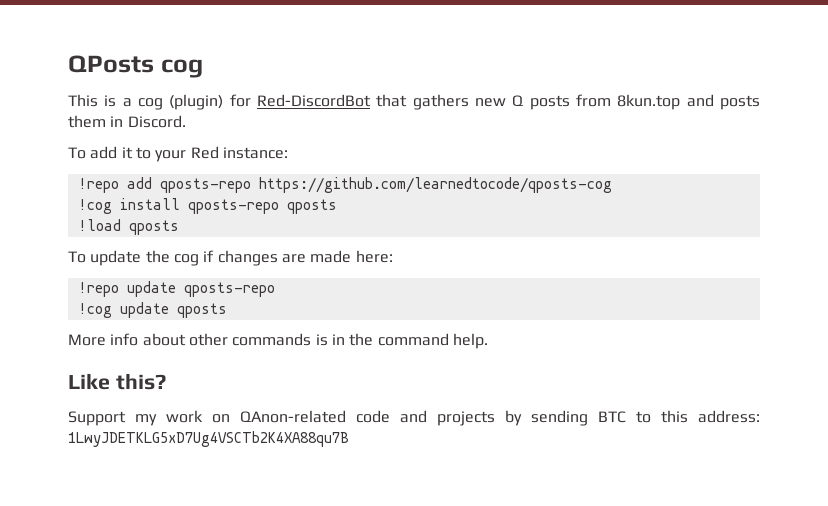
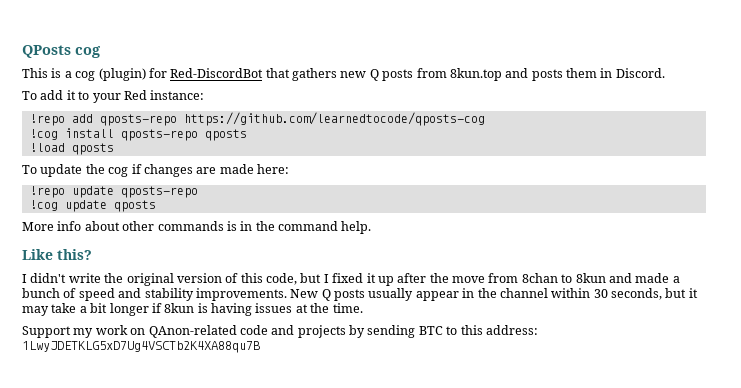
+ I didn't write the original version of this code, but I fixed it up after the move from 8chan to 8kun and made a bunch of speed and stability improvements. New Q posts usually appear in the channel within 30 seconds, but it may take a bit longer if 8kun is having issues at the time.

